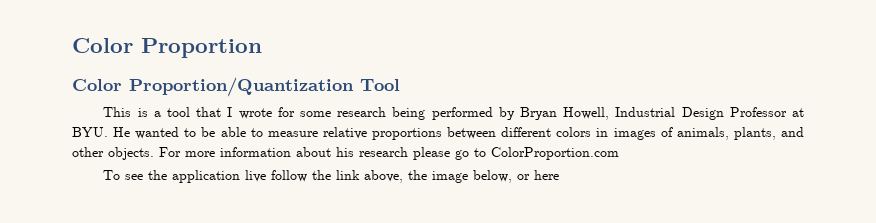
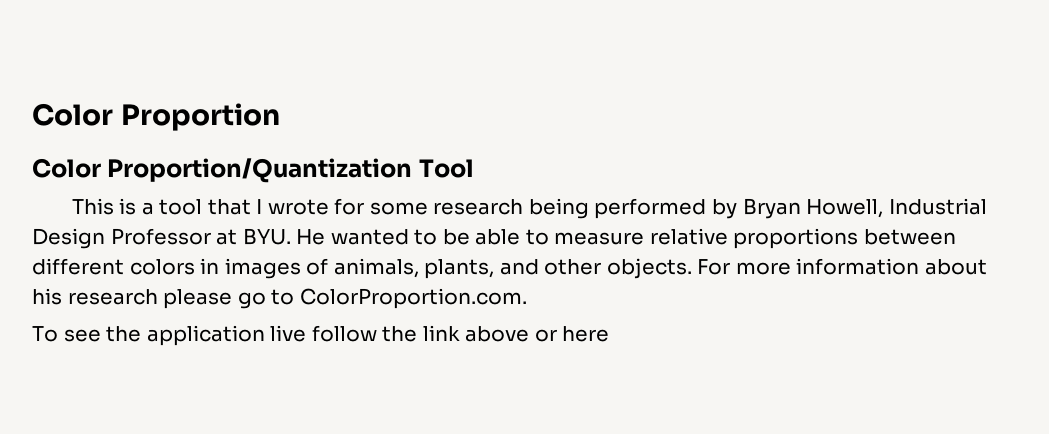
- For more information about his research please go to ColorProportion.com
+ For more information about his research please go to ColorProportion.com.
- To see the application live follow the link above, the image below, or here
+ To see the application live follow the link above or here

